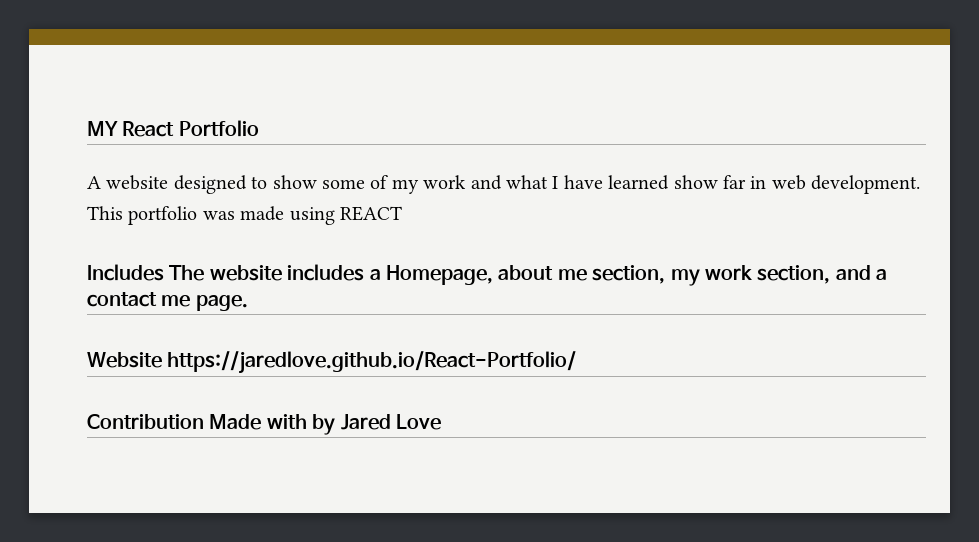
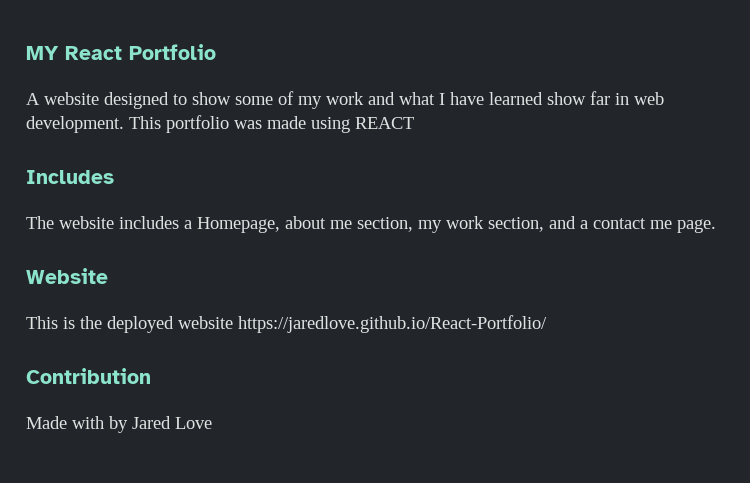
- Includes The website includes a Homepage, about me section, my work section, and a contact me page.
+ Includes
+ The website includes a Homepage, about me section, my work section, and a contact me page.
- Website https://jaredlove.github.io/React-Portfolio/
+ Website
+ This is the deployed website https://jaredlove.github.io/React-Portfolio/
- Contribution Made with by Jared Love
+ Contribution
+ Made with by Jared Love

